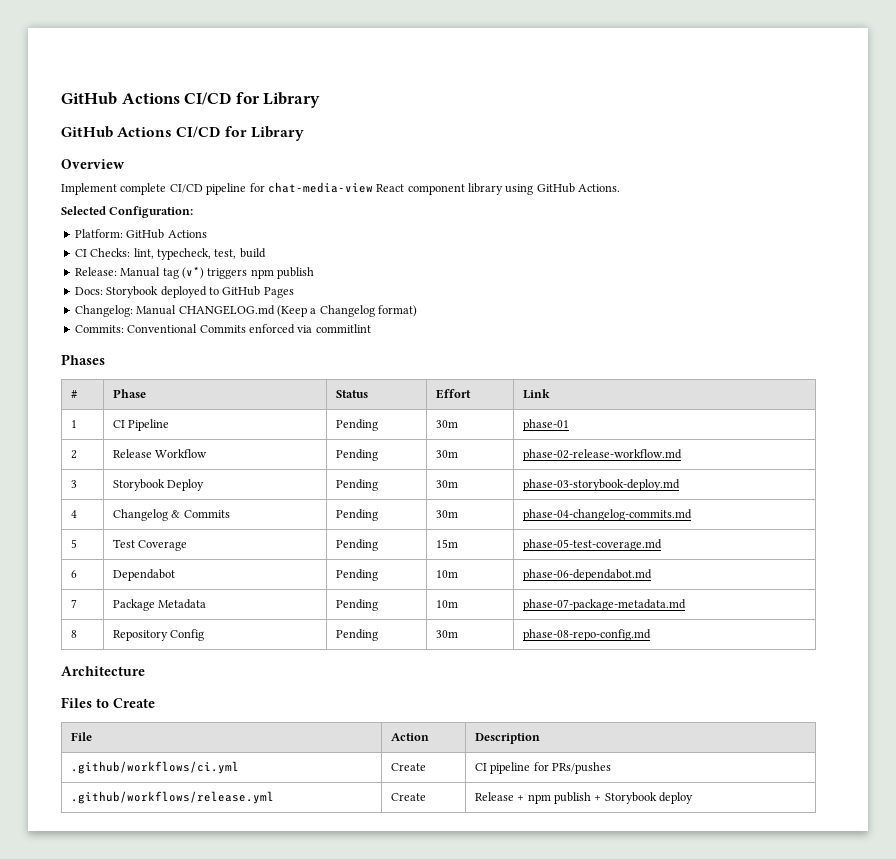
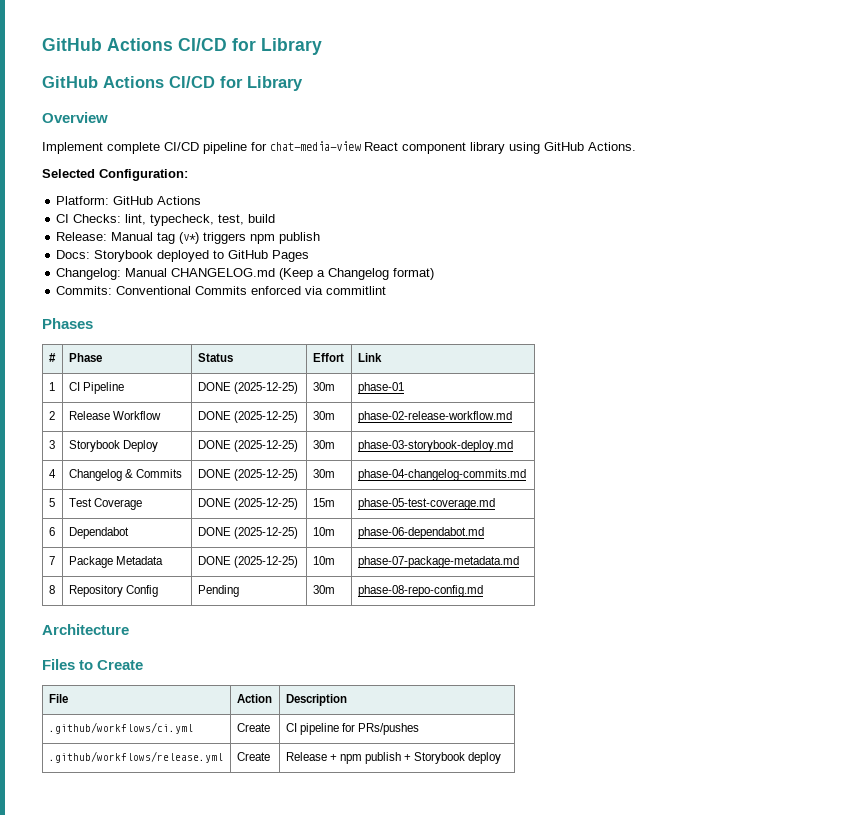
- 1 | CI Pipeline | Pending | 30m | phase-01
+ 1 | CI Pipeline | DONE (2025-12-25) | 30m | phase-01
- 2 | Release Workflow | Pending | 30m | phase-02-release-workflow.md
+ 2 | Release Workflow | DONE (2025-12-25) | 30m | phase-02-release-workflow.md
- 3 | Storybook Deploy | Pending | 30m | phase-03-storybook-deploy.md
+ 3 | Storybook Deploy | DONE (2025-12-25) | 30m | phase-03-storybook-deploy.md
- 4 | Changelog & Commits | Pending | 30m | phase-04-changelog-commits.md
+ 4 | Changelog & Commits | DONE (2025-12-25) | 30m | phase-04-changelog-commits.md
- 5 | Test Coverage | Pending | 15m | phase-05-test-coverage.md
+ 5 | Test Coverage | DONE (2025-12-25) | 15m | phase-05-test-coverage.md
- 6 | Dependabot | Pending | 10m | phase-06-dependabot.md
+ 6 | Dependabot | DONE (2025-12-25) | 10m | phase-06-dependabot.md
- 7 | Package Metadata | Pending | 10m | phase-07-package-metadata.md
+ 7 | Package Metadata | DONE (2025-12-25) | 10m | phase-07-package-metadata.md

